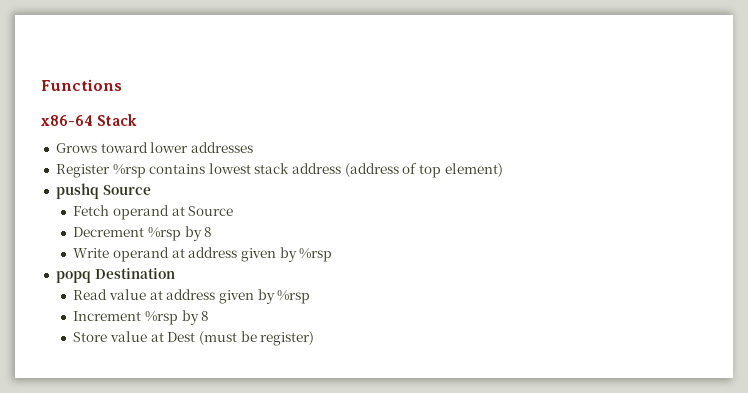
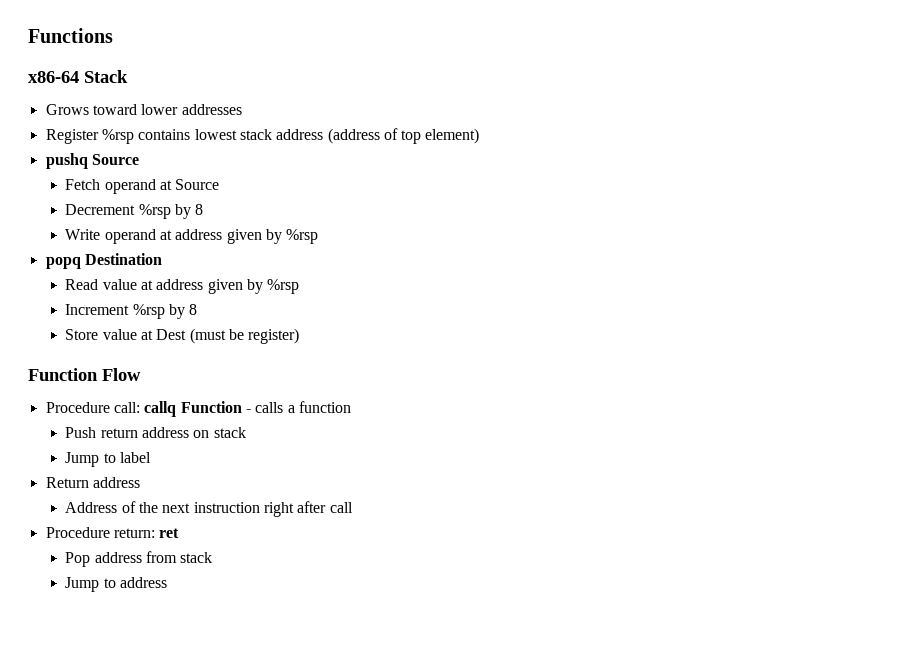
+ Function Flow
+ Procedure call: callq Function - calls a function
+ Push return address on stack
+ Jump to label
+ Return address
+ Address of the next instruction right after call
+ Procedure return: ret
+ Pop address from stack
+ Jump to address

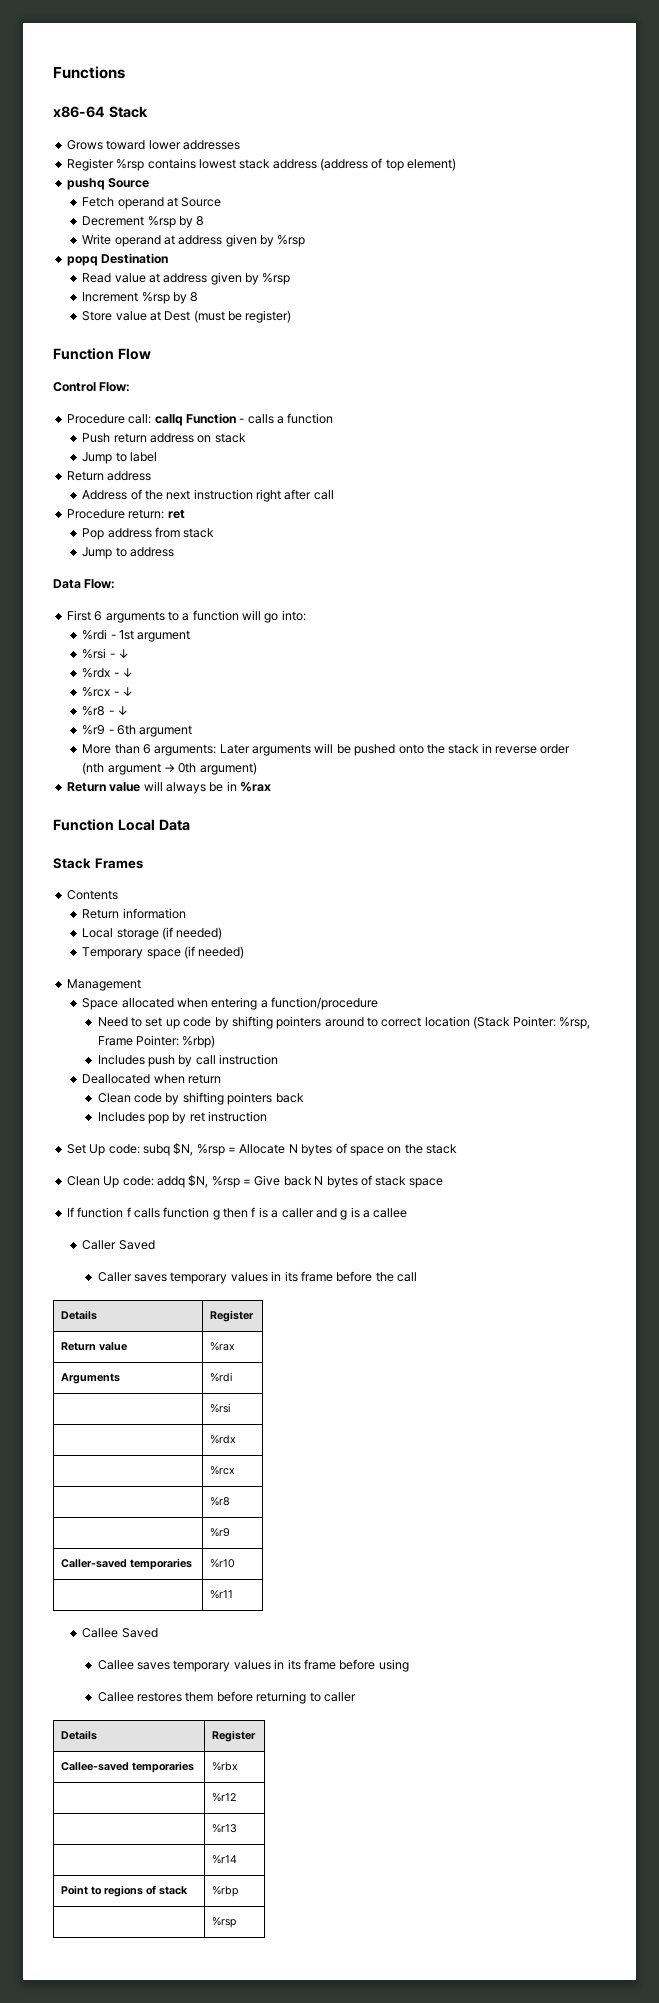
+ Control Flow:
+ Data Flow:
+ First 6 arguments to a function will go into:
+ %rdi - 1st argument
+ %rsi - ↓
+ %rdx - ↓
+ %rcx - ↓
+ %r8 - ↓
+ %r9 - 6th argument
+ More than 6 arguments: Later arguments will be pushed onto the stack in reverse order (nth argument → 0th argument)
+ Return value will always be in %rax
+ Function Local Data
+ Stack Frames
+ Contents
+ Return information
+ Local storage (if needed)
+ Temporary space (if needed)
+ Management
+ Space allocated when entering a function/procedure
+ Need to set up code by shifting pointers around to correct location (Stack Pointer: %rsp, Frame Pointer: %rbp)
+ Includes push by call instruction
+ Deallocated when return
+ Clean code by shifting pointers back
+ Includes pop by ret instruction
+ Set Up code: subq $N, %rsp = Allocate N bytes of space on the stack
+ Clean Up code: addq $N, %rsp = Give back N bytes of stack space
+ If function f calls function g then f is a caller and g is a callee
+ Caller Saved
+ Caller saves temporary values in its frame before the call
+ Details | Register
+ Return value | %rax
+ Arguments | %rdi
+ | %rsi
+ | %rdx
+ | %rcx
+ | %r8
+ | %r9
+ Caller-saved temporaries | %r10
+ | %r11
+ Callee Saved
+ Callee saves temporary values in its frame before using
+ Callee restores them before returning to caller
+ Details | Register
+ Callee-saved temporaries | %rbx
+ | %r12
+ | %r13
+ | %r14
+ Point to regions of stack | %rbp
+ | %rsp

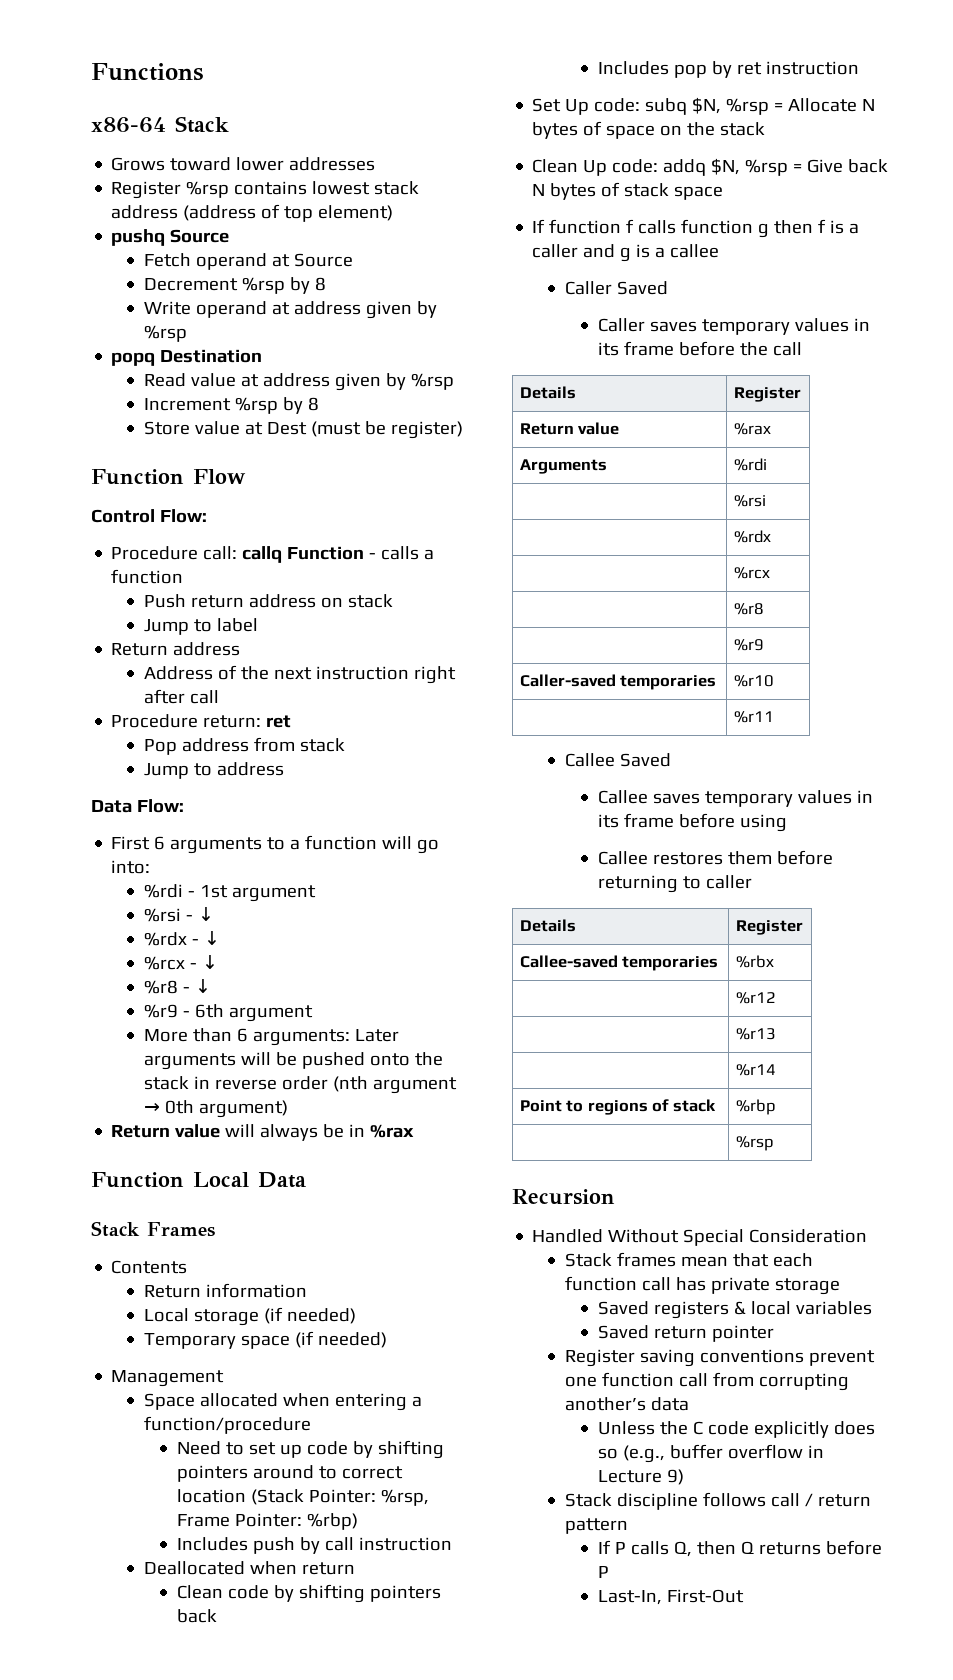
+ Recursion
+ Handled Without Special Consideration
+ Stack frames mean that each function call has private storage
+ Saved registers & local variables
+ Saved return pointer
+ Register saving conventions prevent one function call from corrupting another’s data
+ Unless the C code explicitly does so (e.g., buffer overflow in Lecture 9)
+ Stack discipline follows call / return pattern
+ If P calls Q, then Q returns before P
+ Last-In, First-Out

